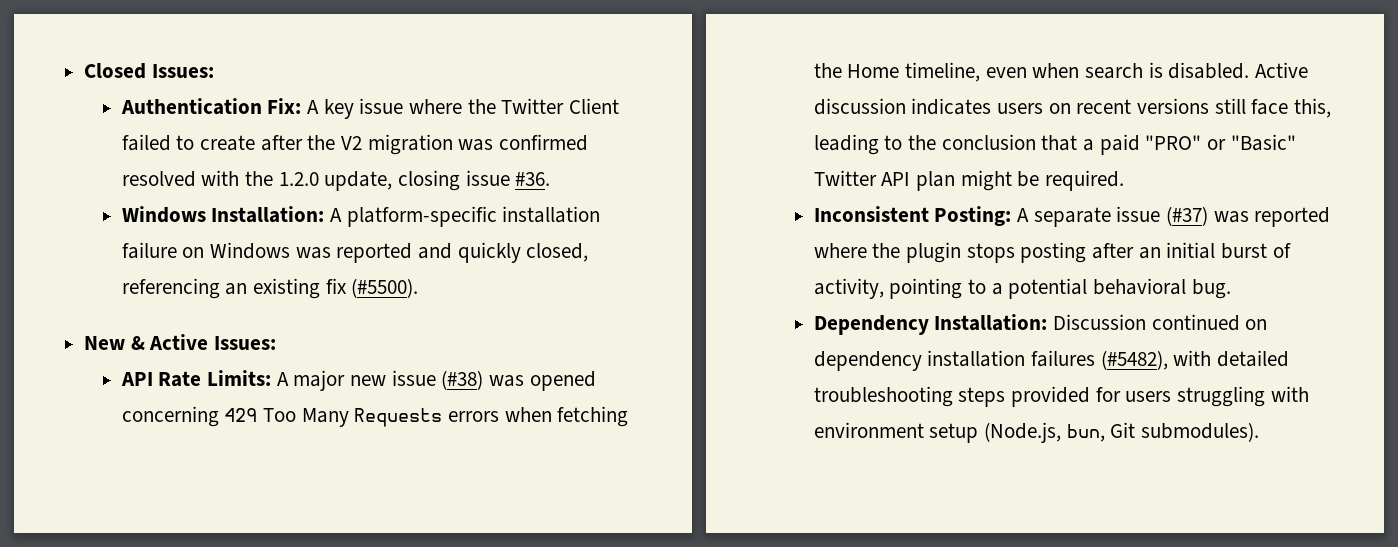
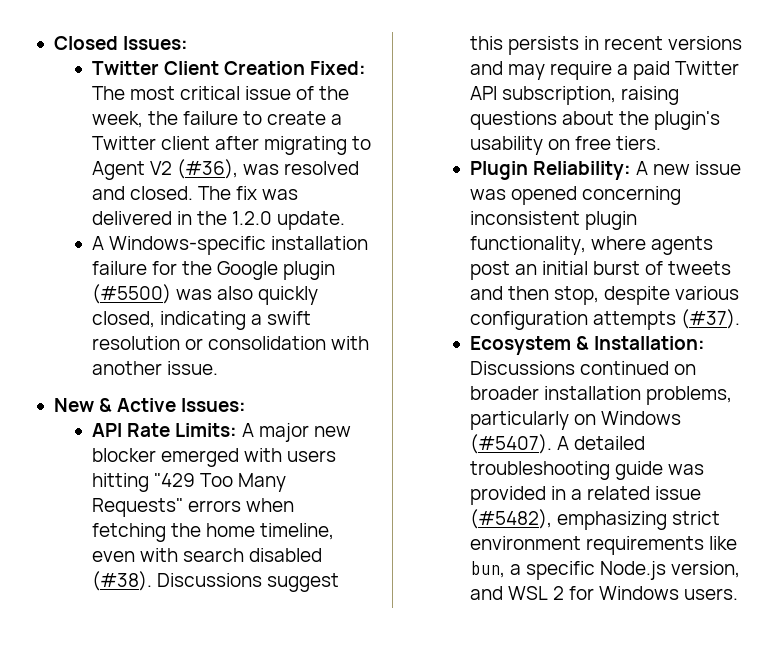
- Authentication Fix: A key issue where the Twitter Client failed to create after the V2 migration was confirmed resolved with the 1.2.0 update, closing issue #36.
- Windows Installation: A platform-specific installation failure on Windows was reported and quickly closed, referencing an existing fix (#5500).
+ Twitter Client Creation Fixed: The most critical issue of the week, the failure to create a Twitter client after migrating to Agent V2 (#36), was resolved and closed. The fix was delivered in the 1.2.0 update.
+ A Windows-specific installation failure for the Google plugin (#5500) was also quickly closed, indicating a swift resolution or consolidation with another issue.
- API Rate Limits: A major new issue (#38) was opened concerning 429 Too Many Requests errors when fetching the Home timeline, even when search is disabled. Active discussion indicates users on recent versions still face this, leading to the conclusion that a paid "PRO" or "Basic" Twitter API plan might be required.
- Inconsistent Posting: A separate issue (#37) was reported where the plugin stops posting after an initial burst of activity, pointing to a potential behavioral bug.
- Dependency Installation: Discussion continued on dependency installation failures (#5482), with detailed troubleshooting steps provided for users struggling with environment setup (Node.js, bun, Git submodules).
+ API Rate Limits: A major new blocker emerged with users hitting "429 Too Many Requests" errors when fetching the home timeline, even with search disabled (#38). Discussions suggest this persists in recent versions and may require a paid Twitter API subscription, raising questions about the plugin's usability on free tiers.
+ Plugin Reliability: A new issue was opened concerning inconsistent plugin functionality, where agents post an initial burst of tweets and then stop, despite various configuration attempts (#37).
+ Ecosystem & Installation: Discussions continued on broader installation problems, particularly on Windows (#5407). A detailed troubleshooting guide was provided in a related issue (#5482), emphasizing strict environment requirements like bun, a specific Node.js version, and WSL 2 for Windows users.

